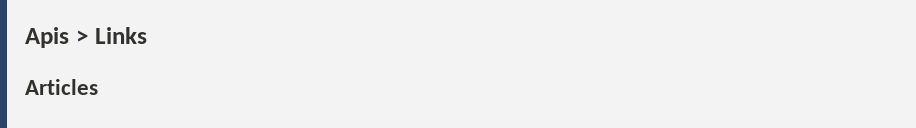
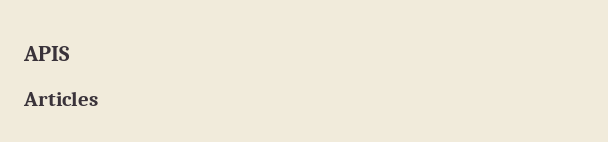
- Apis > Links
+ APIS

